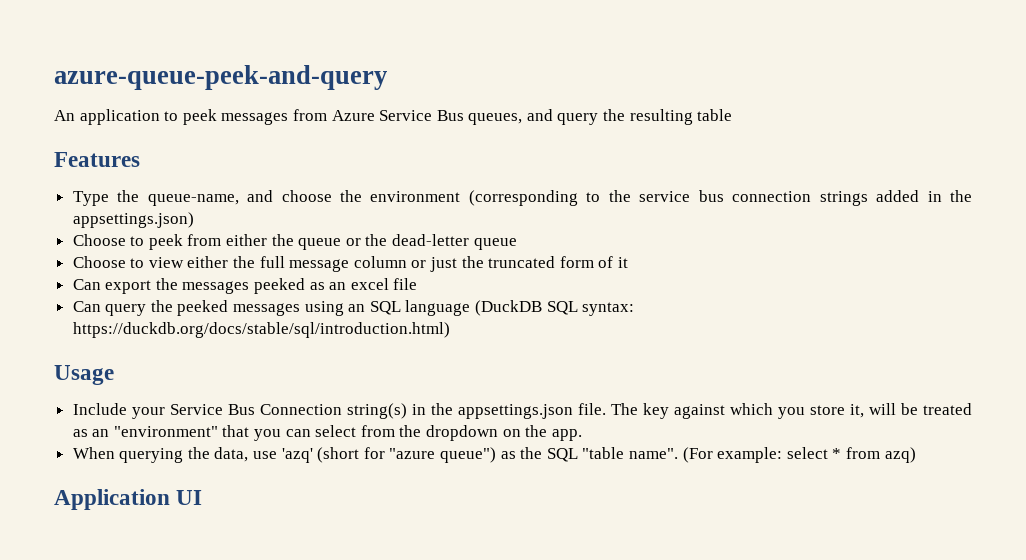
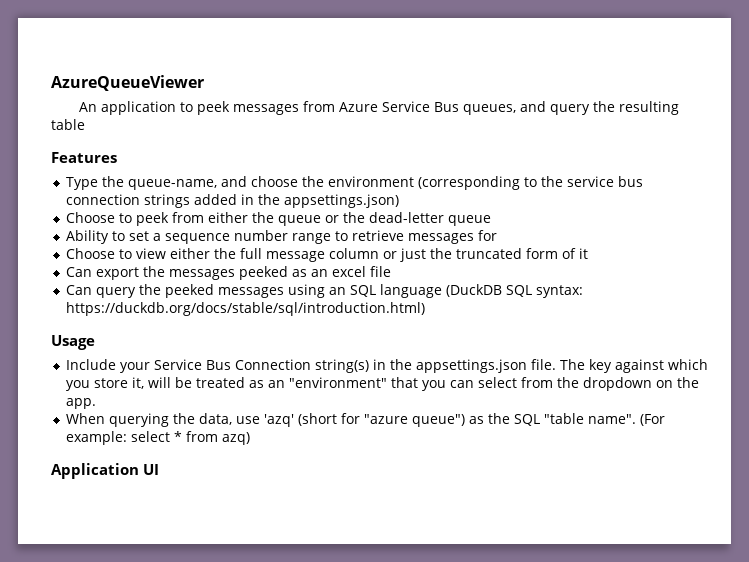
- azure-queue-peek-and-query
+ AzureQueueViewer
+ Ability to set a sequence number range to retrieve messages for

